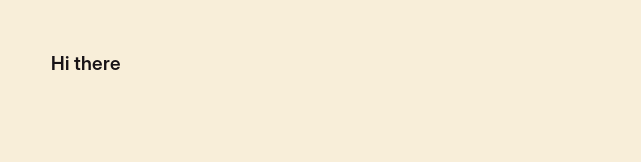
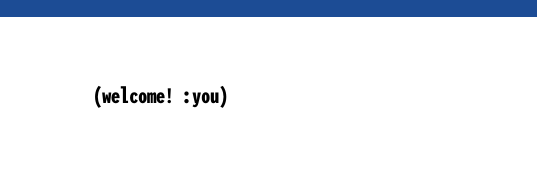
- Hi there
+ (welcome! :you)

